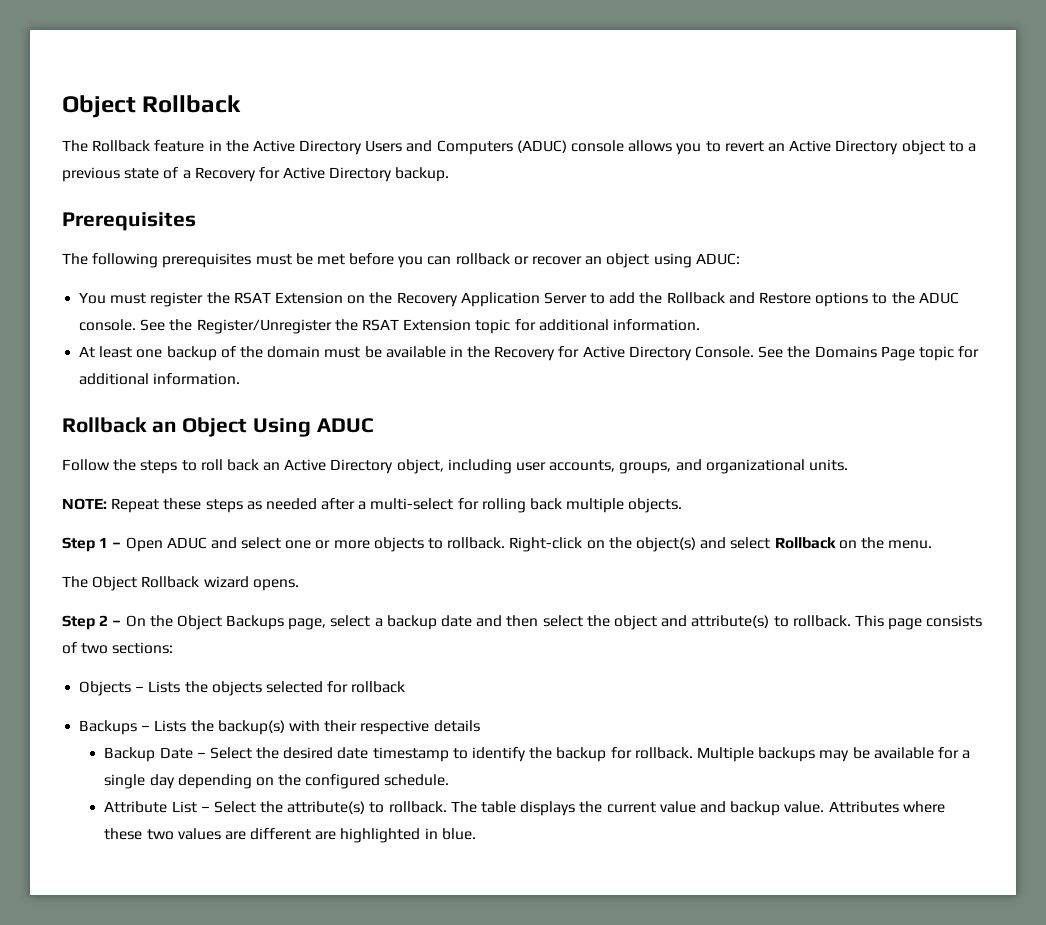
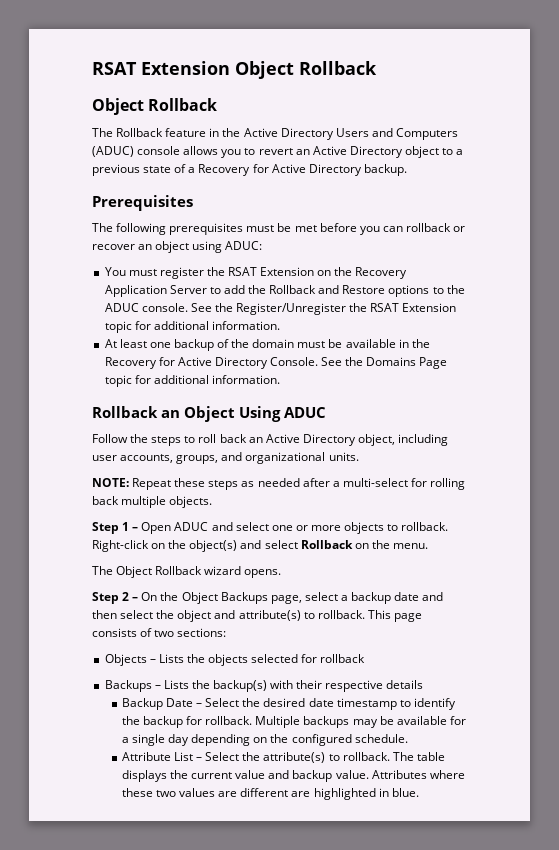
+ RSAT Extension Object Rollback

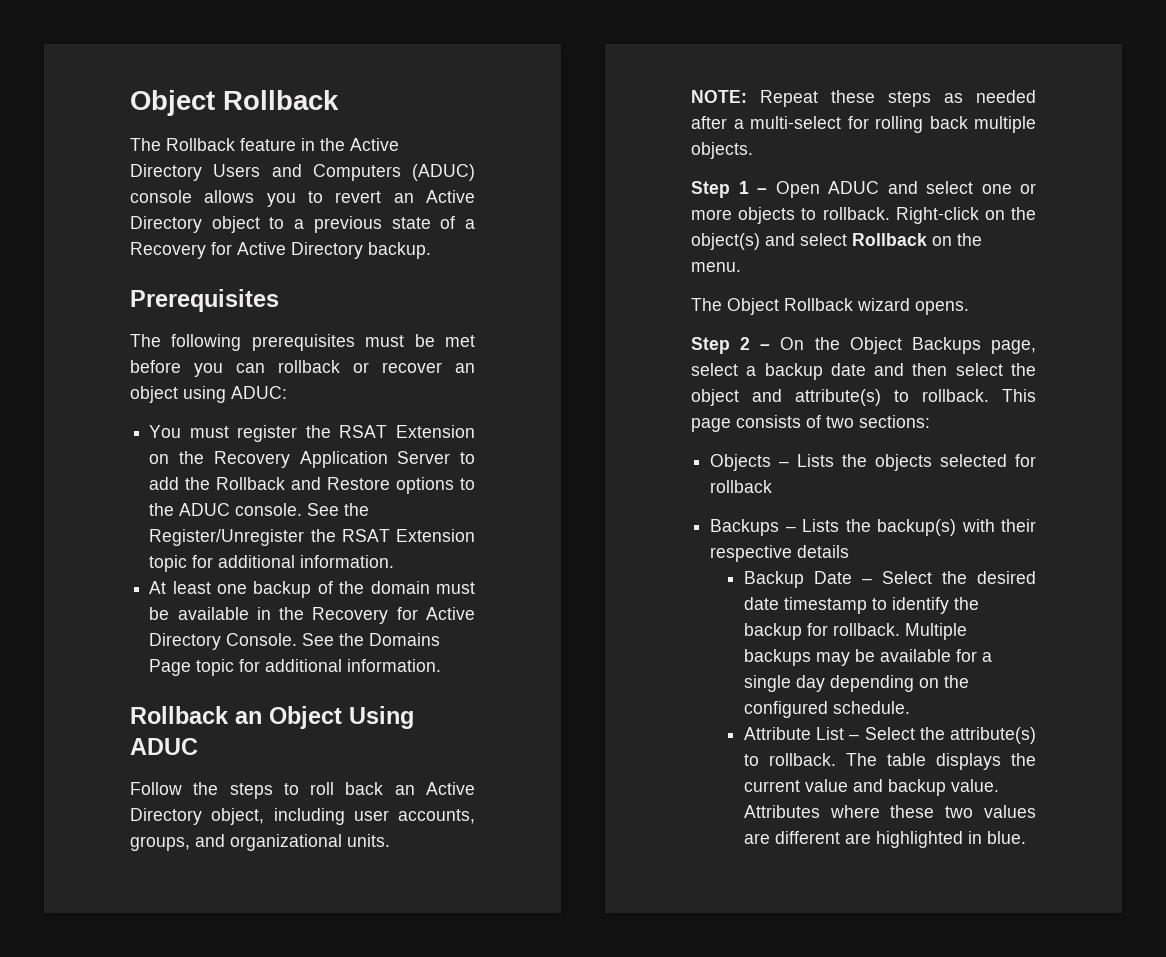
- RSAT Extension Object Rollback

